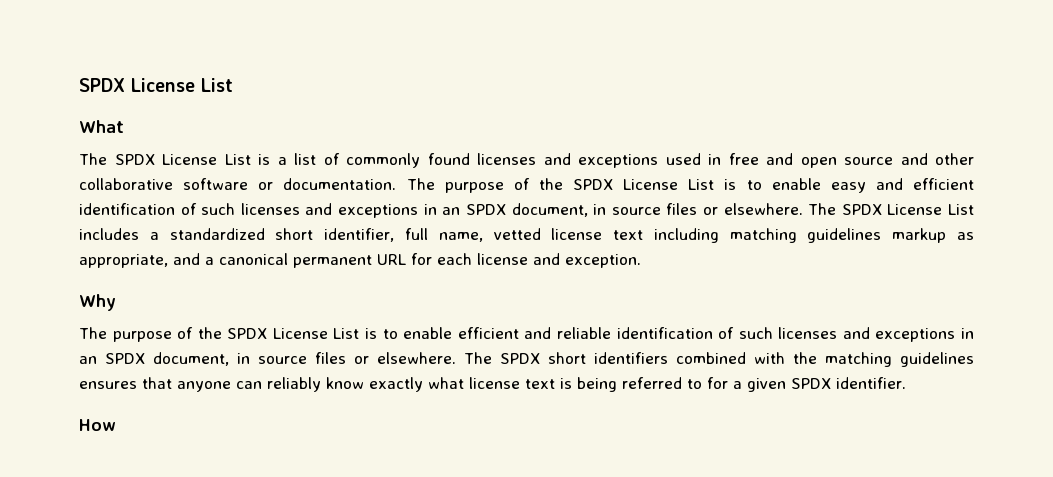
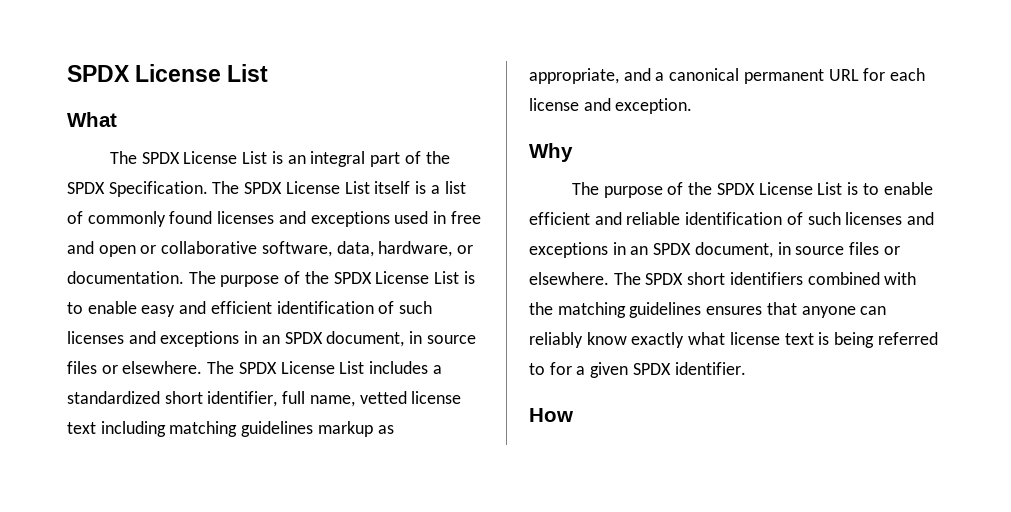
- The SPDX License List is a list of commonly found licenses and exceptions used in free and open source and other collaborative software or documentation.
+ The SPDX License List is an integral part of the SPDX Specification. The SPDX License List itself is a list of commonly found licenses and exceptions used in free and open or collaborative software, data, hardware, or documentation.

